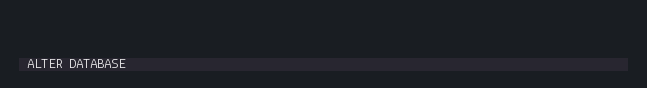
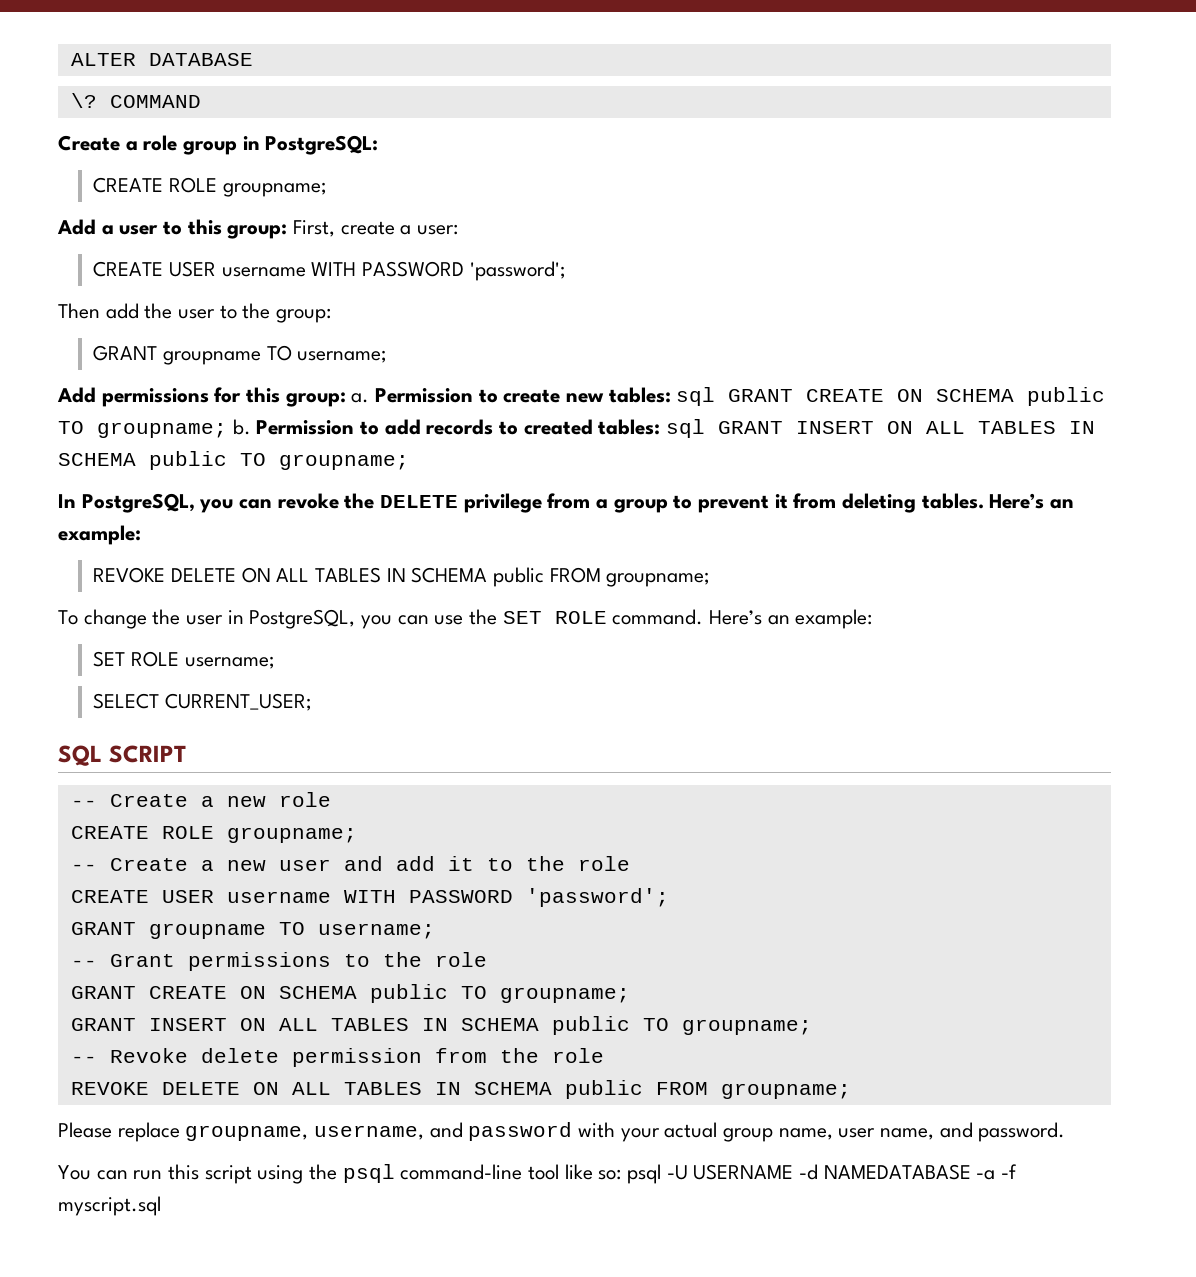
+ \? COMMAND
+ Create a role group in PostgreSQL:
+ CREATE ROLE groupname;
+ Add a user to this group: First, create a user:
+ CREATE USER username WITH PASSWORD 'password';
+ Then add the user to the group:
+ GRANT groupname TO username;
+ Add permissions for this group: a. Permission to create new tables: sql GRANT CREATE ON SCHEMA public TO groupname; b. Permission to add records to created tables: sql GRANT INSERT ON ALL TABLES IN SCHEMA public TO groupname;
+ In PostgreSQL, you can revoke the DELETE privilege from a group to prevent it from deleting tables. Here’s an example:
+ REVOKE DELETE ON ALL TABLES IN SCHEMA public FROM groupname;
+ To change the user in PostgreSQL, you can use the SET ROLE command. Here’s an example:
+ SET ROLE username;
+ SELECT CURRENT_USER;
+ SQL SCRIPT
+ -- Create a new role
+ CREATE ROLE groupname;
+ -- Create a new user and add it to the role
+ CREATE USER username WITH PASSWORD 'password';
+ GRANT groupname TO username;
+ -- Grant permissions to the role
+ GRANT CREATE ON SCHEMA public TO groupname;
+ GRANT INSERT ON ALL TABLES IN SCHEMA public TO groupname;
+ -- Revoke delete permission from the role
+ REVOKE DELETE ON ALL TABLES IN SCHEMA public FROM groupname;
+ Please replace groupname, username, and password with your actual group name, user name, and password.
+ You can run this script using the psql command-line tool like so: psql -U USERNAME -d NAMEDATABASE -a -f myscript.sql

